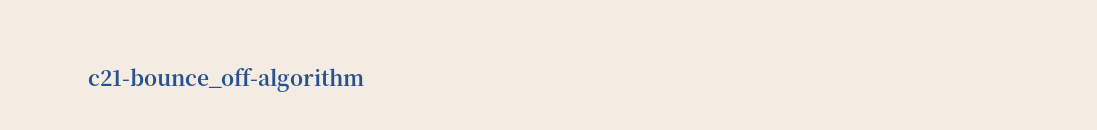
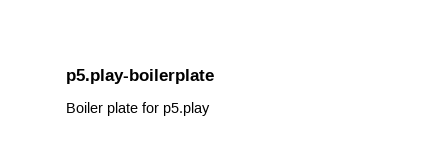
- c21-bounce_off-algorithm
+ p5.play-boilerplate
+ Boiler plate for p5.play

